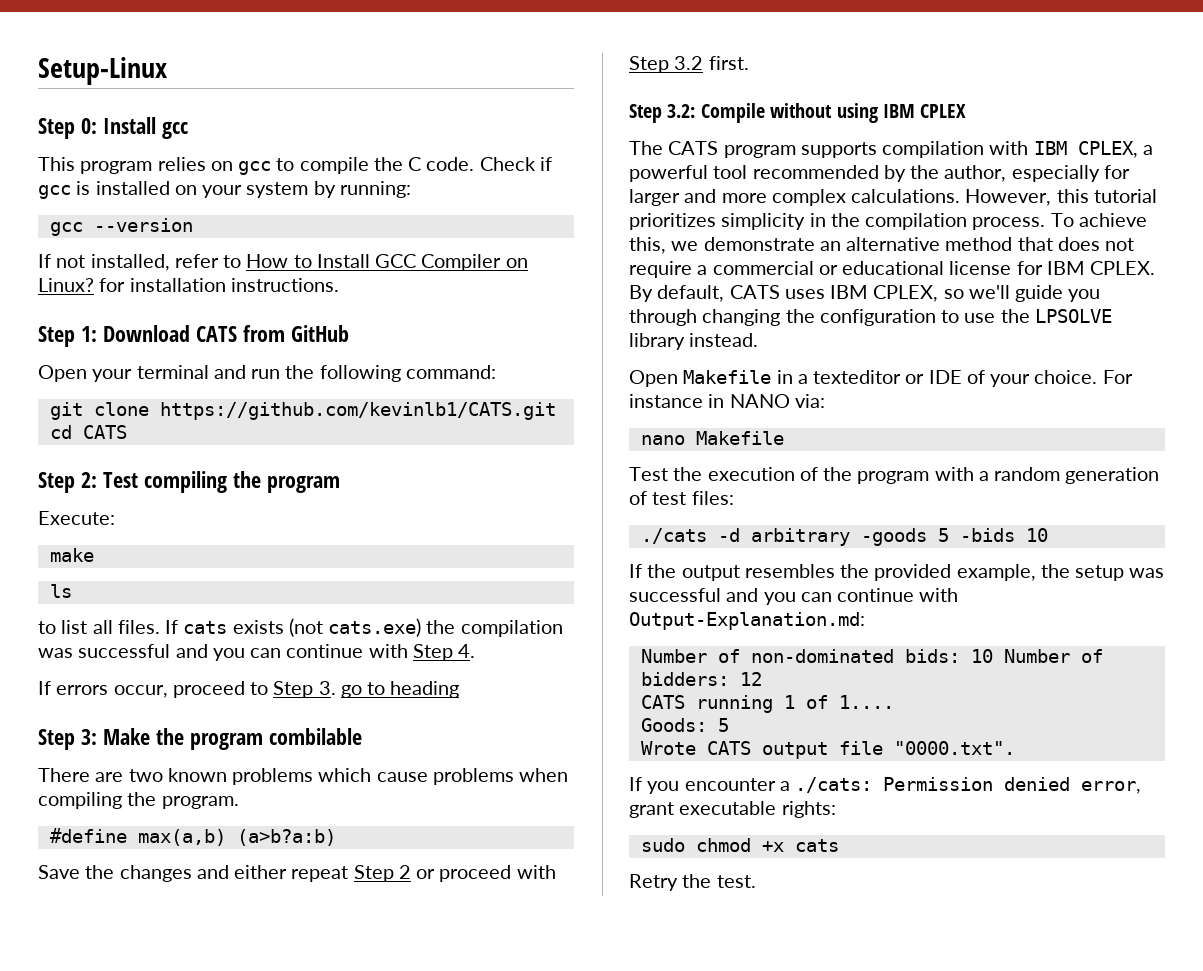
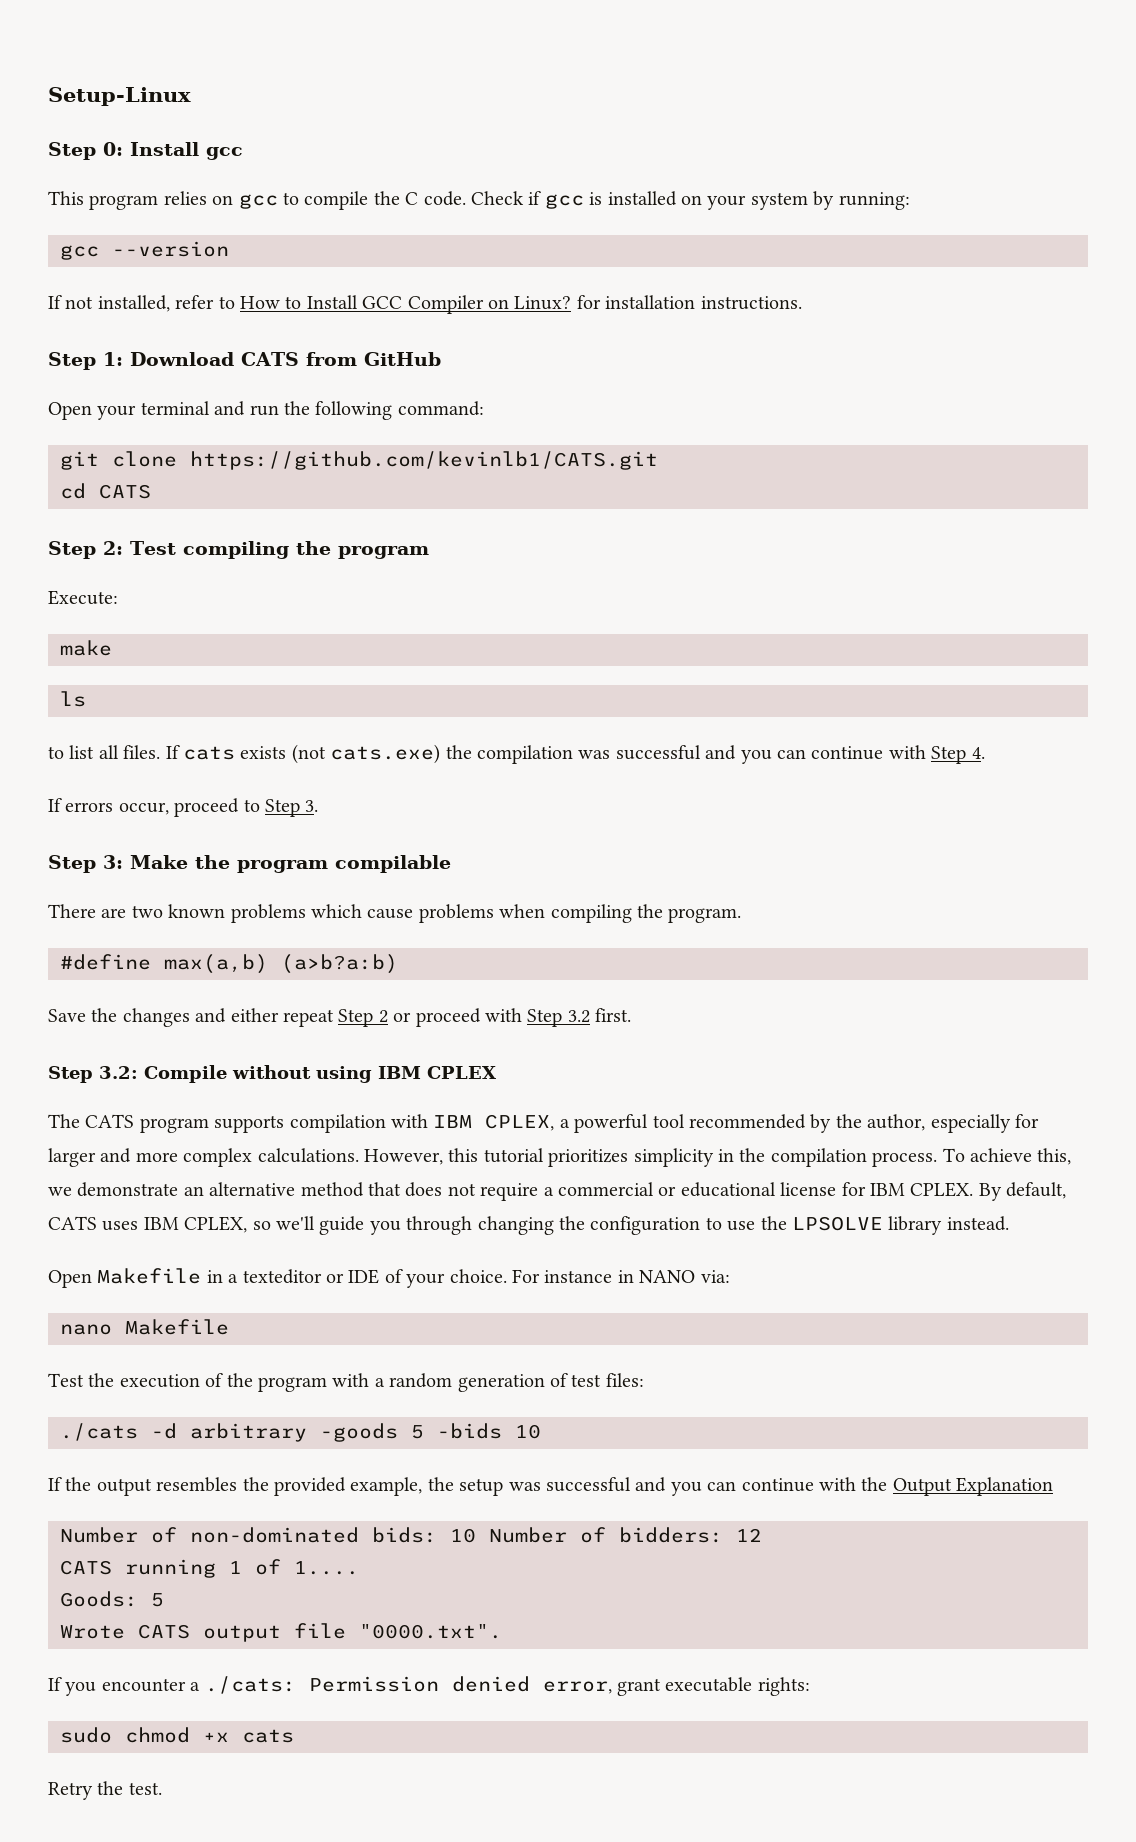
- If errors occur, proceed to Step 3. go to heading
+ If errors occur, proceed to Step 3.
- Step 3: Make the program combilable
+ Step 3: Make the program compilable
- If the output resembles the provided example, the setup was successful and you can continue with Output-Explanation.md:
+ If the output resembles the provided example, the setup was successful and you can continue with the Output Explanation

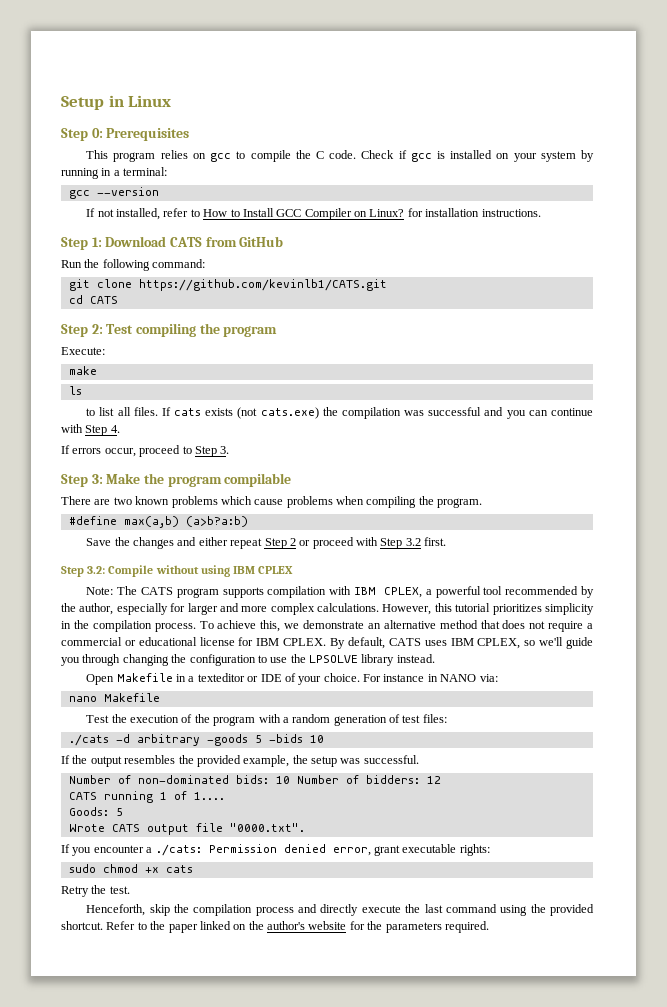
- Setup-Linux
+ Setup in Linux
- Step 0: Install gcc
+ Step 0: Prerequisites
- Check if gcc is installed on your system by running:
+ Check if gcc is installed on your system by running in a terminal:
- Open your terminal and run the following command:
+ Run the following command:
- The CATS program supports compilation with IBM CPLEX, a powerful tool recommended by the author, especially for larger and more complex calculations.
+ Note: The CATS program supports compilation with IBM CPLEX, a powerful tool recommended by the author, especially for larger and more complex calculations.
- If the output resembles the provided example, the setup was successful and you can continue with the Output Explanation
+ If the output resembles the provided example, the setup was successful.
+ Henceforth, skip the compilation process and directly execute the last command using the provided shortcut. Refer to the paper linked on the author's website for the parameters required.

